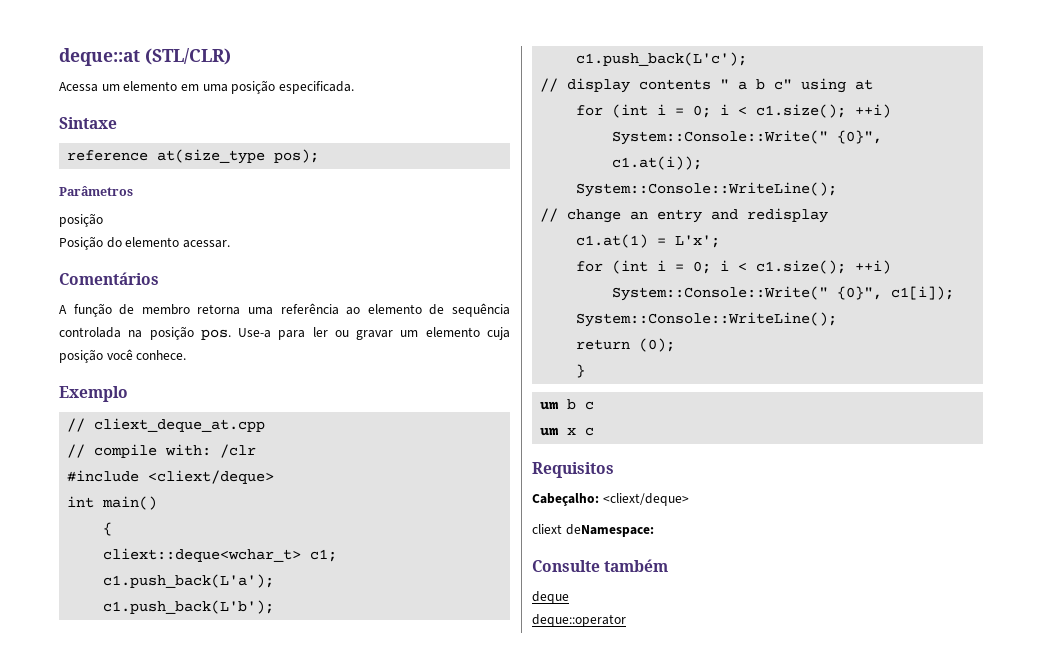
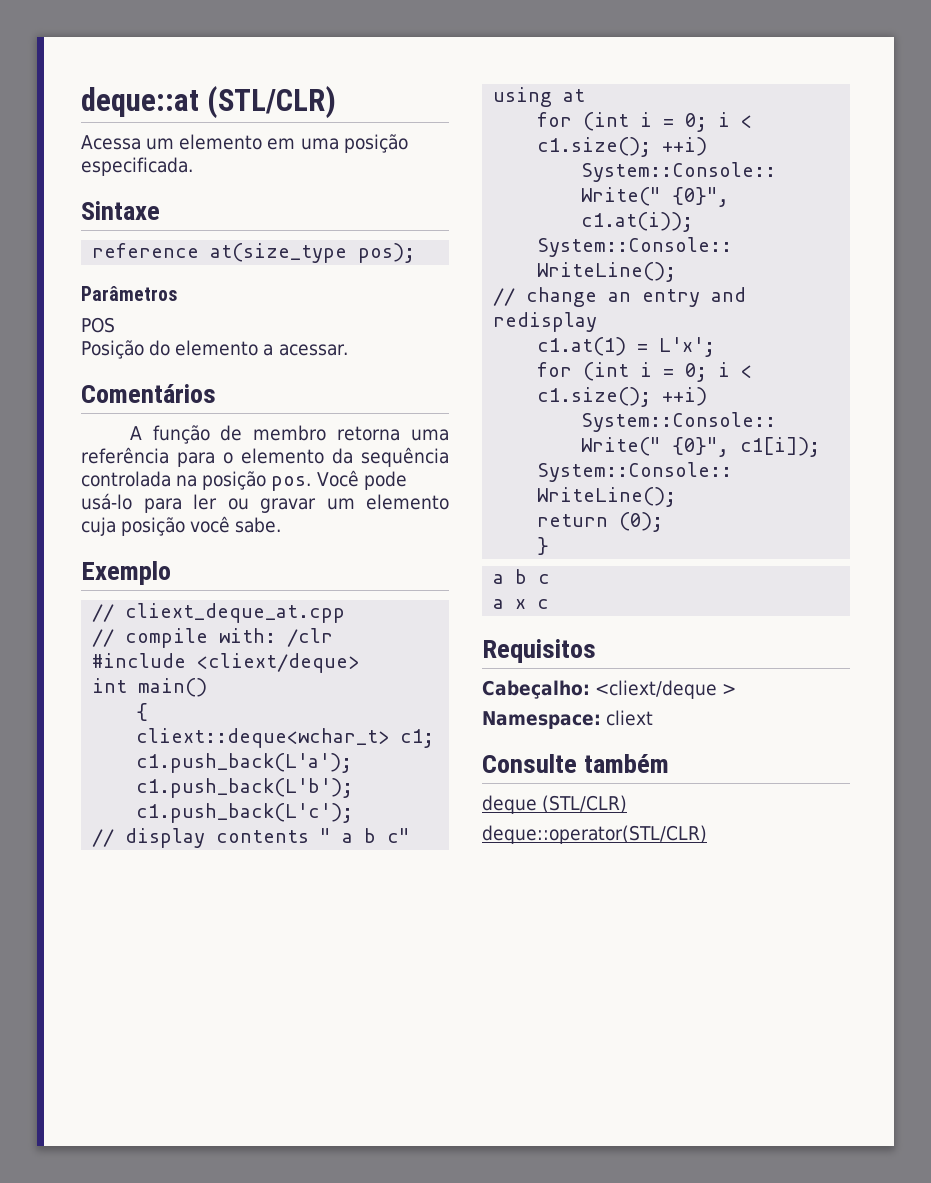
  Parâmetros
- posição
+ POS
- Posição do elemento acessar.
+ Posição do elemento a acessar.
- A função de membro retorna uma referência ao elemento de sequência controlada na posição pos.
+ A função de membro retorna uma referência para o elemento da sequência controlada na posição pos.
- Use-a para ler ou gravar um elemento cuja posição você conhece.
+ Você pode usá-lo para ler ou gravar um elemento cuja posição você sabe.
- um b c
+ a b c
- um x c
+ a x c
- Cabeçalho: <cliext/deque>
- cliext deNamespace:
+ Cabeçalho: <cliext/deque >
+ Namespace: cliext
- deque
- deque::operator
+ deque (STL/CLR)
+ deque::operator(STL/CLR)

